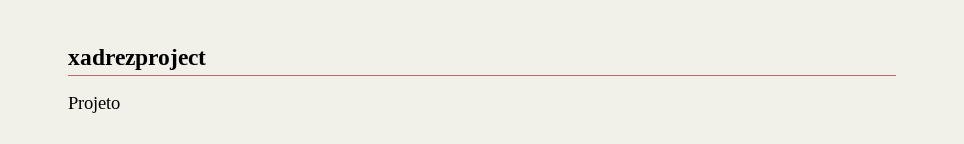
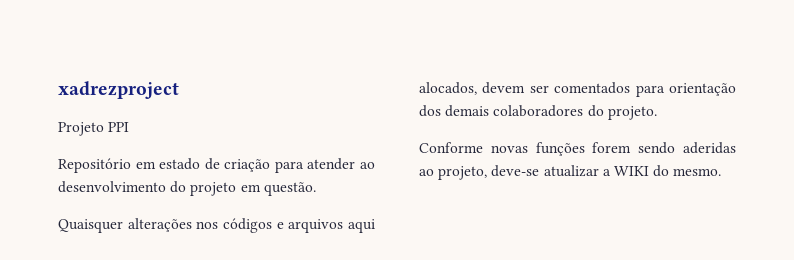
- Projeto
+ Projeto PPI
+ Repositório em estado de criação para atender ao desenvolvimento do projeto em questão.
+ Quaisquer alterações nos códigos e arquivos aqui alocados, devem ser comentados para orientação dos demais colaboradores do projeto.
+ Conforme novas funções forem sendo aderidas ao projeto, deve-se atualizar a WIKI do mesmo.

